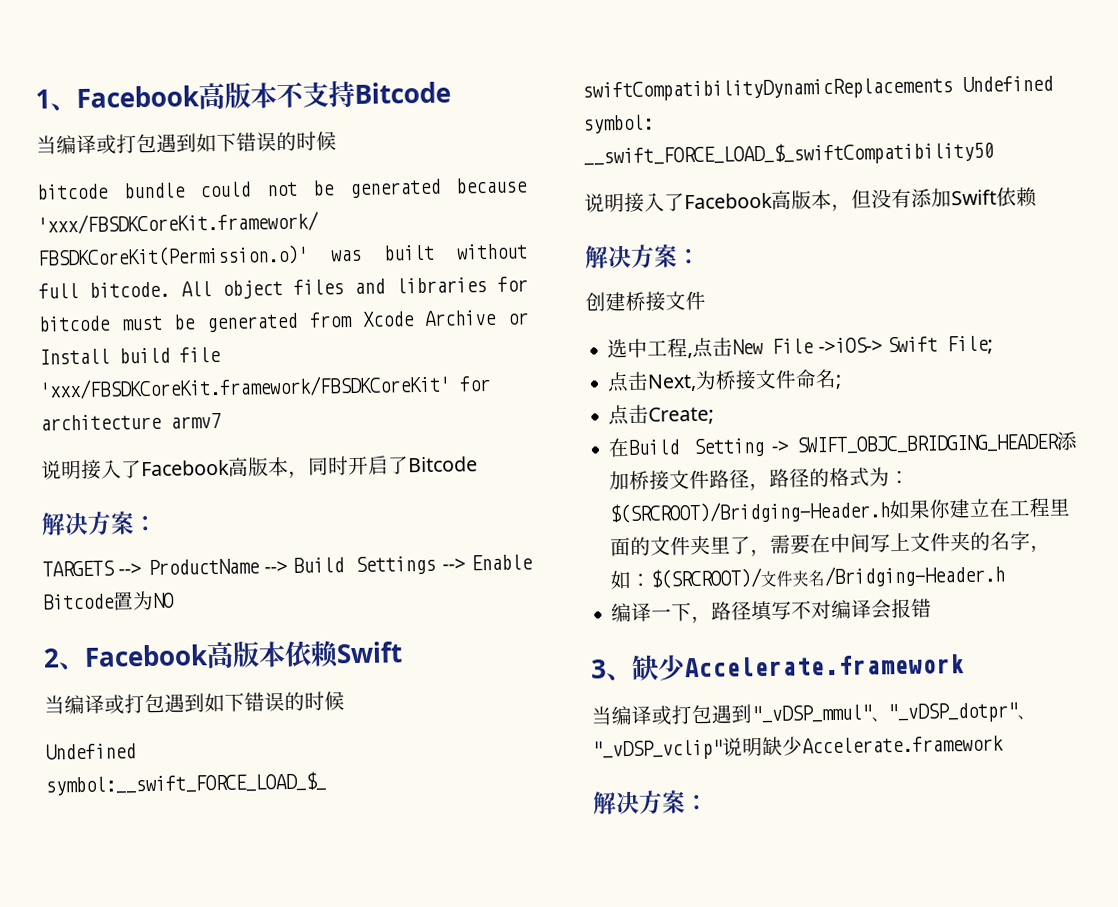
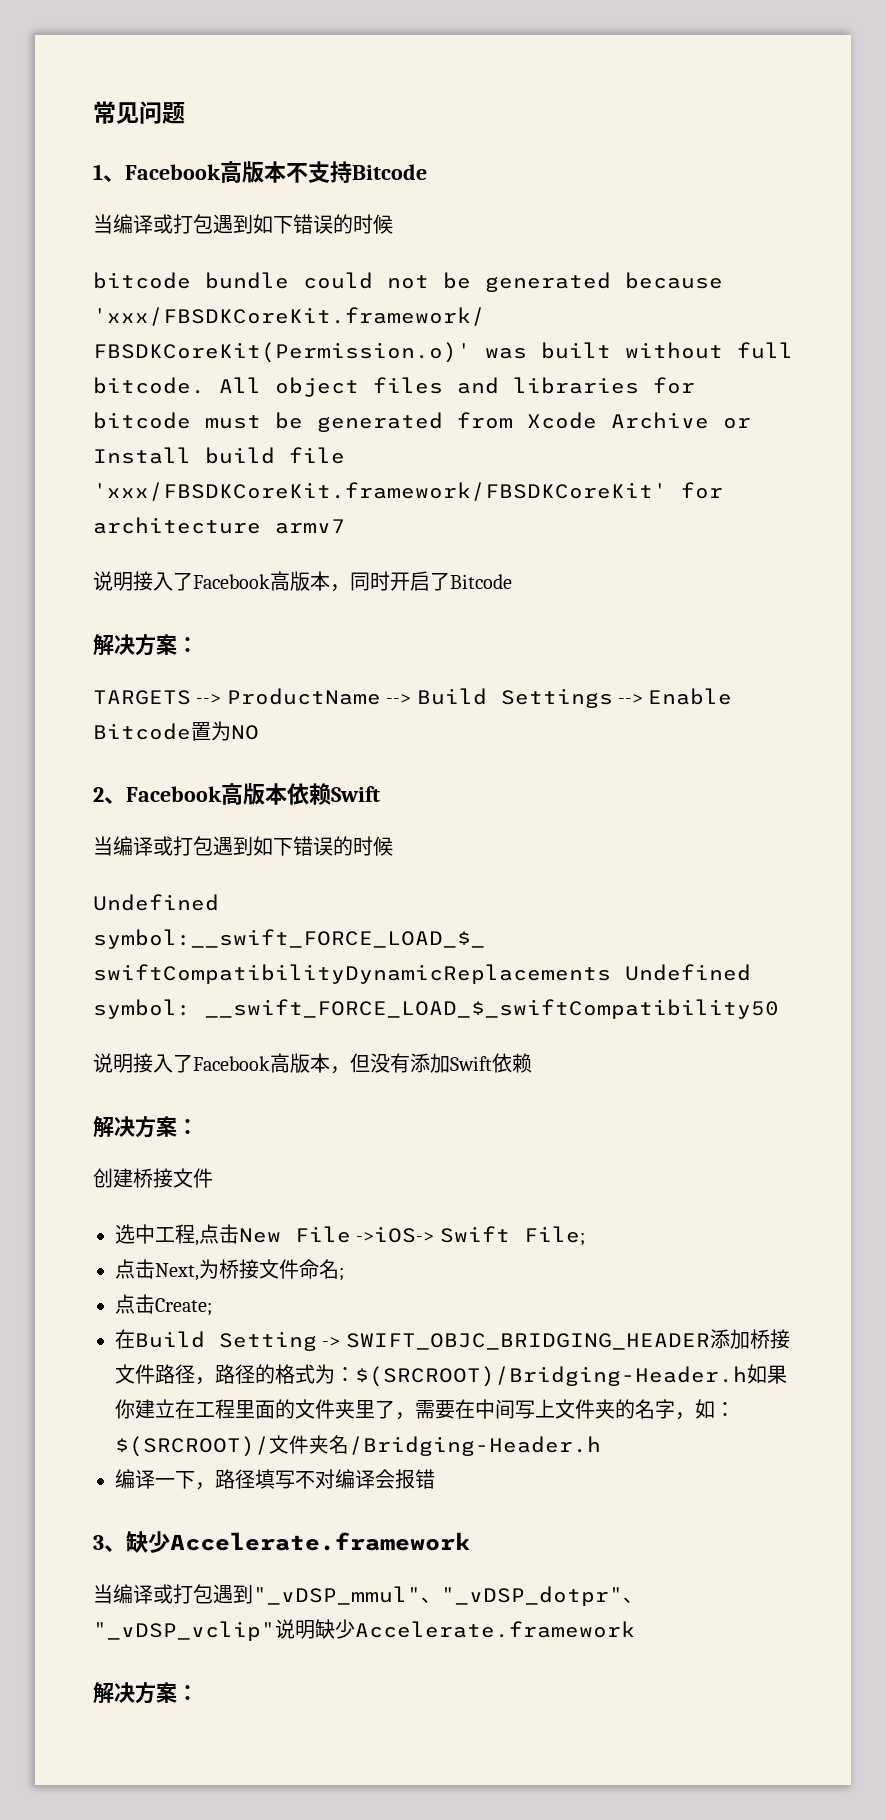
+ 常见问题

